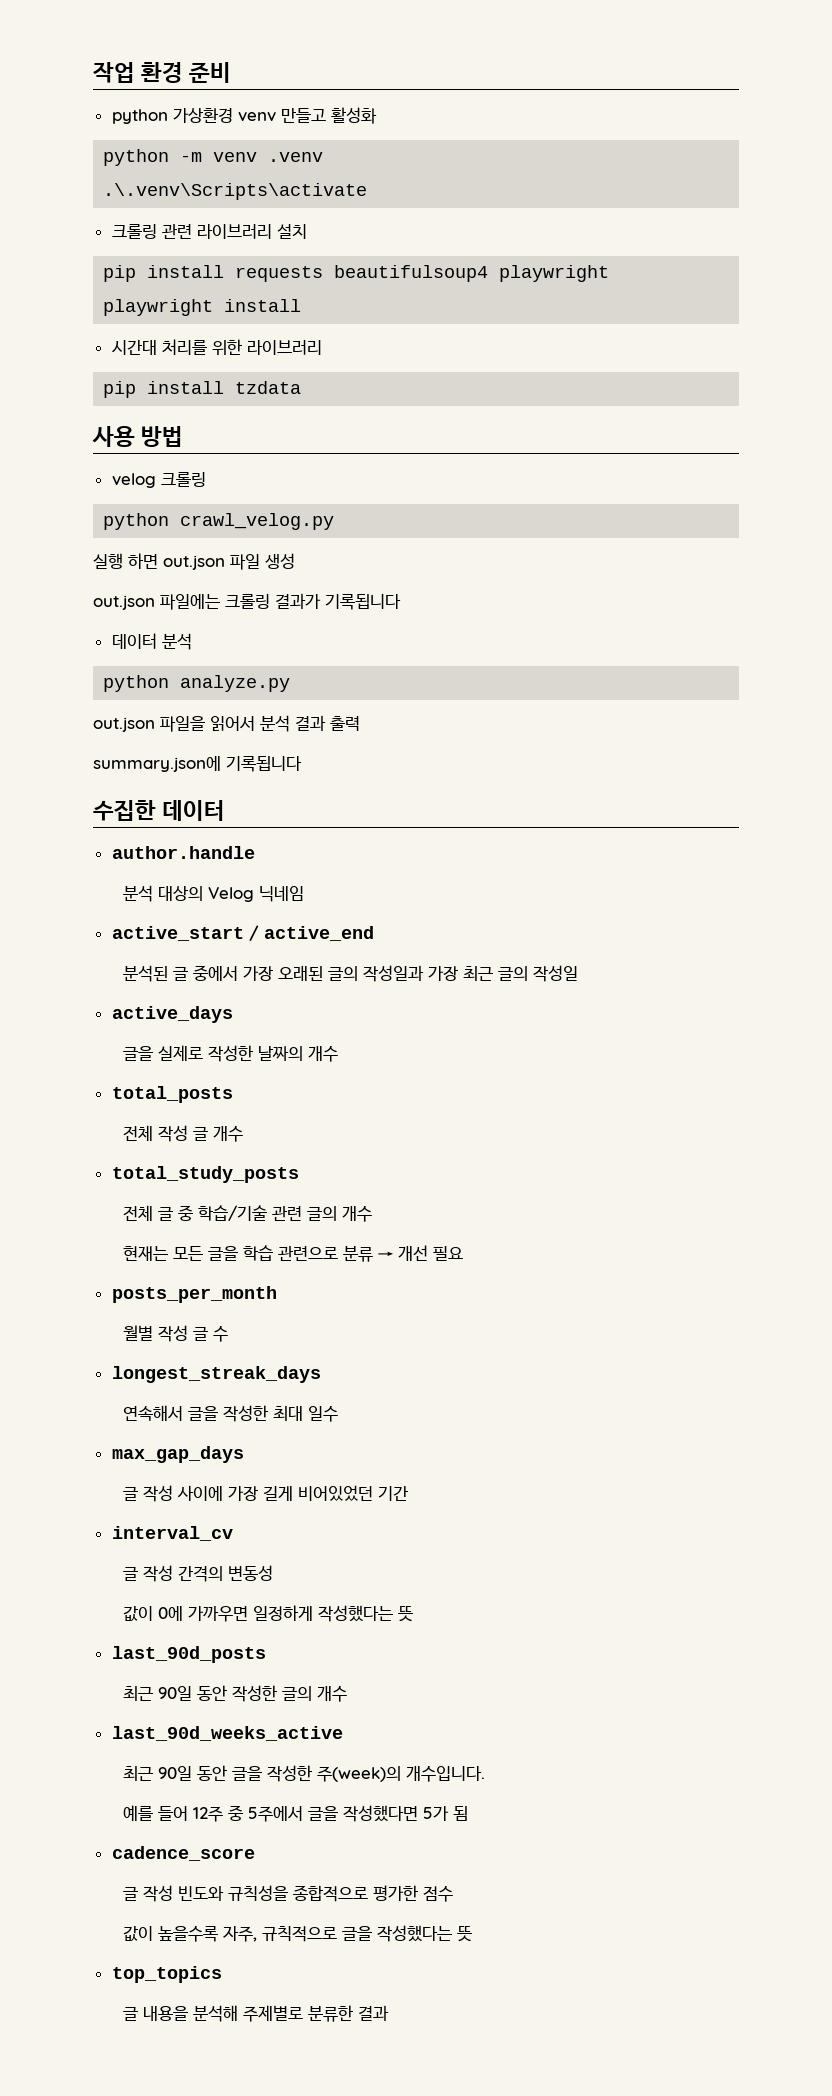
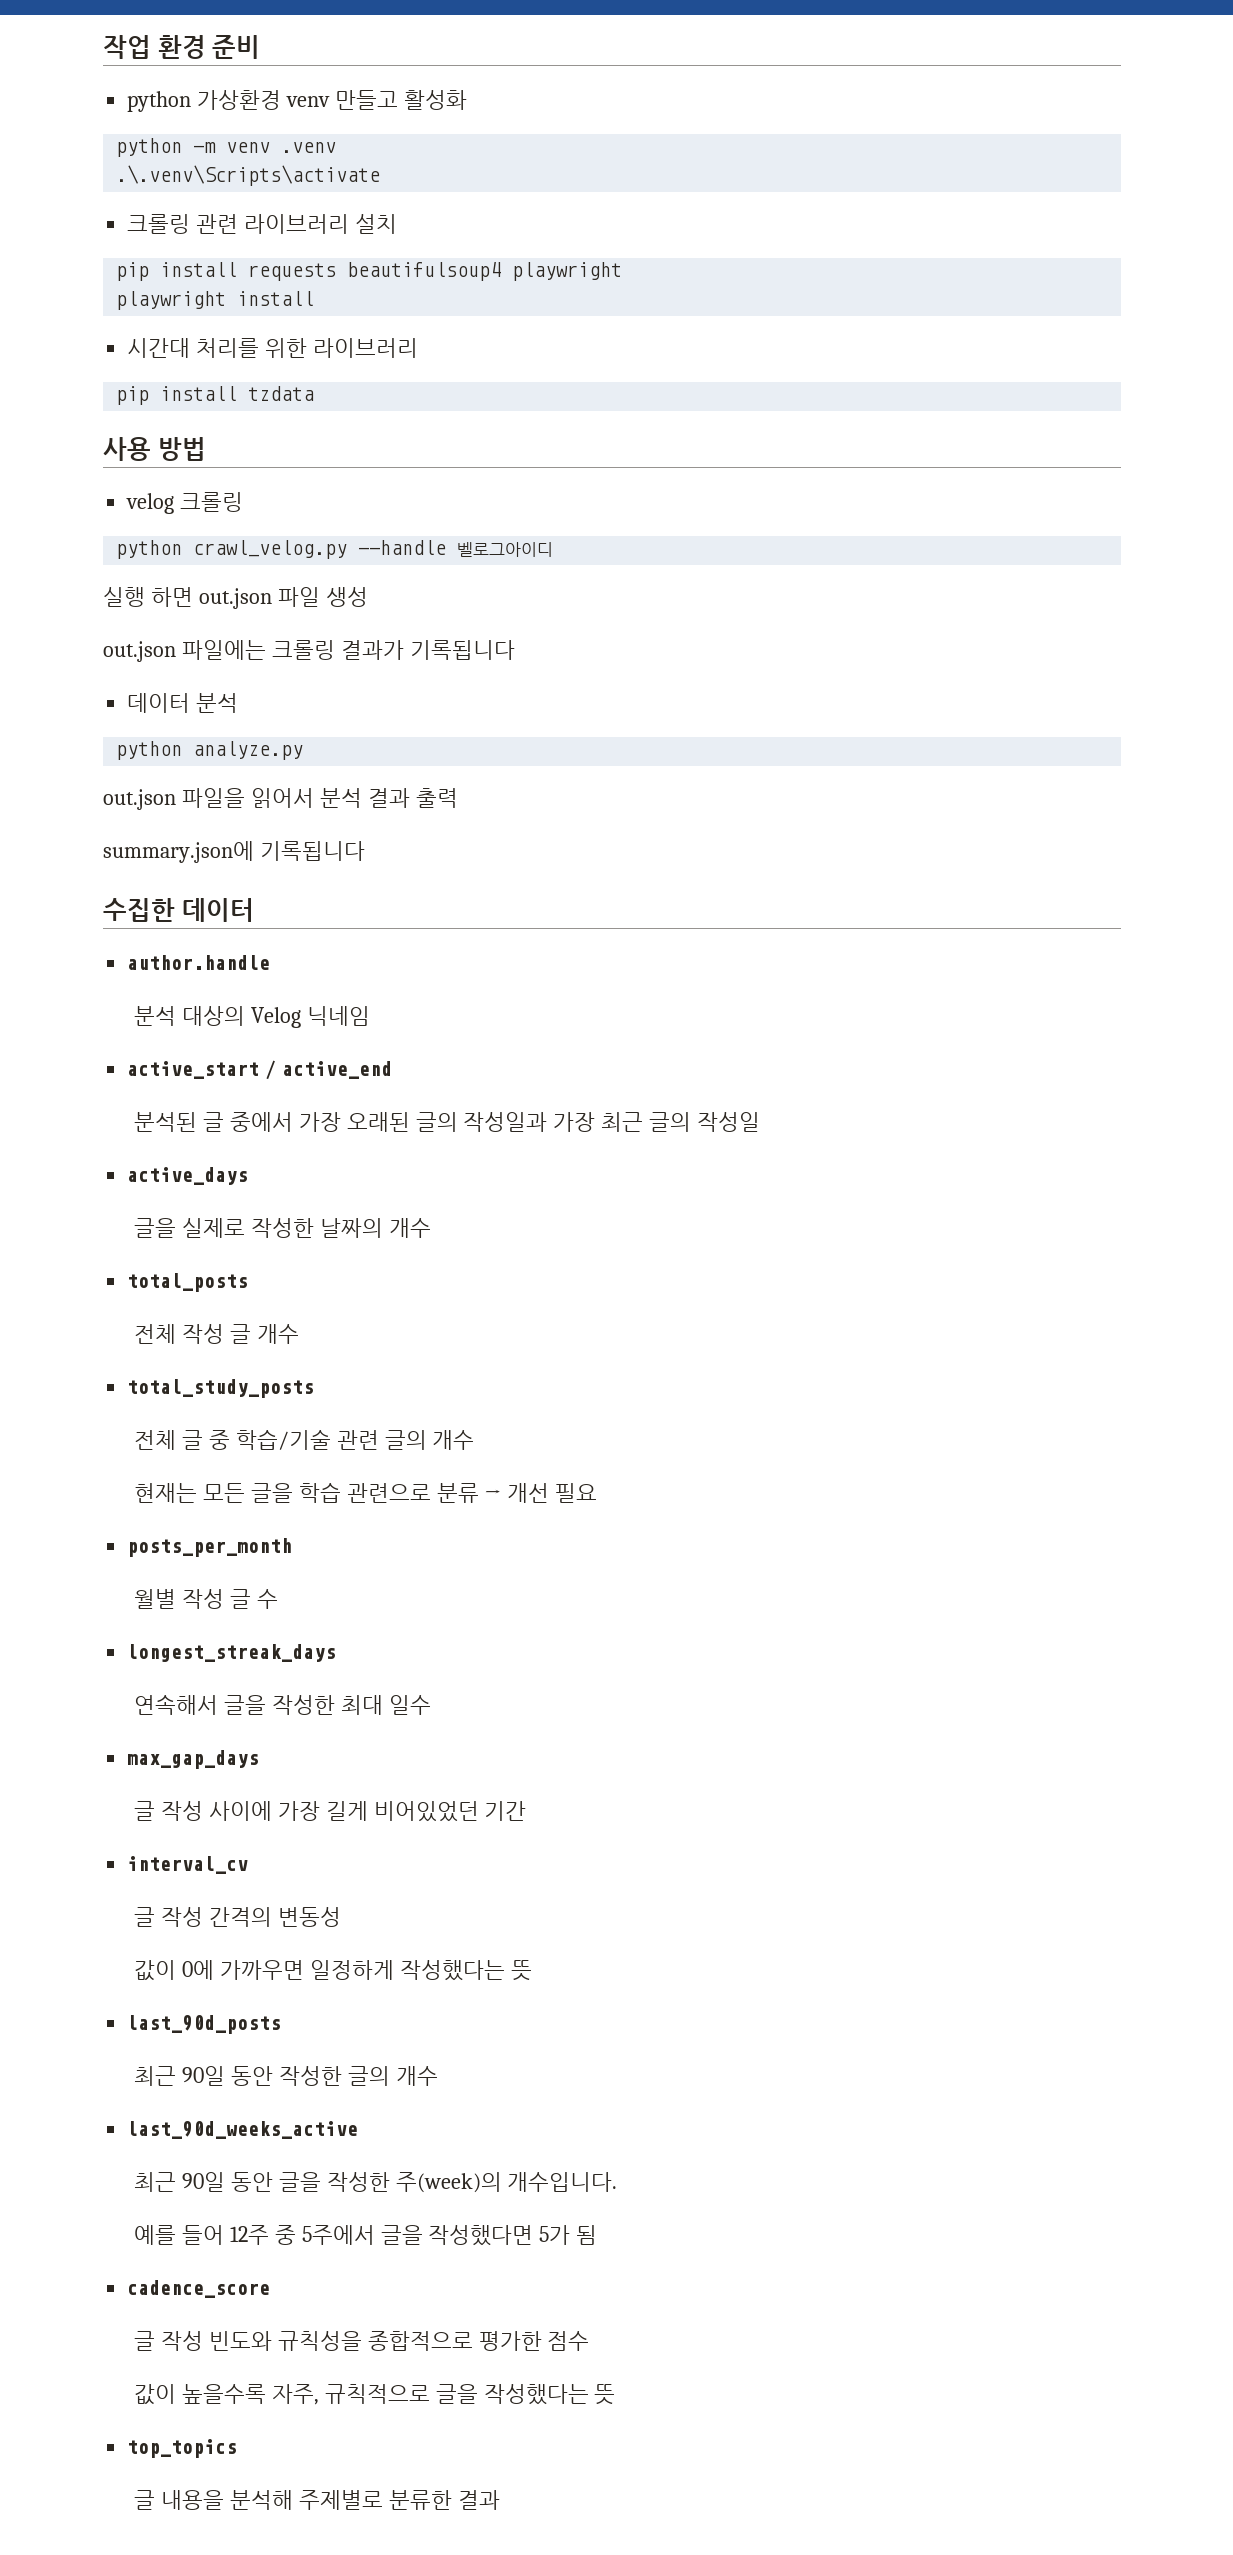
- python crawl_velog.py
+ python crawl_velog.py --handle 벨로그아이디

